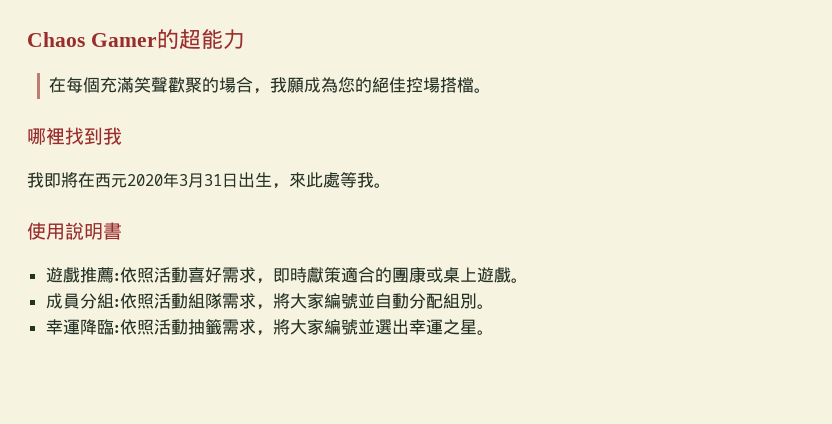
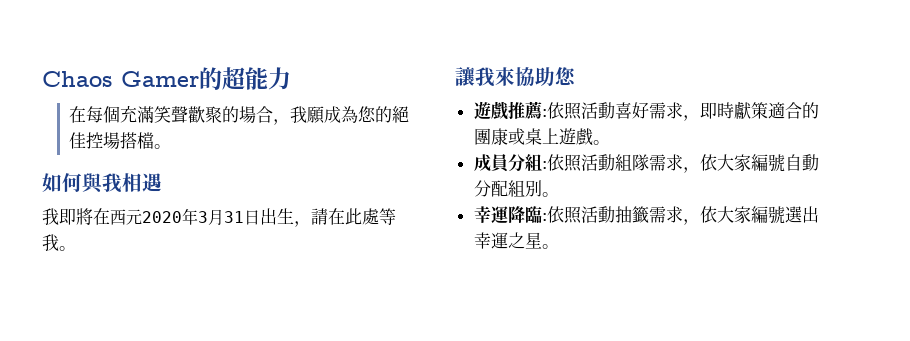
- 哪裡找到我
+ 如何與我相遇
- 我即將在西元2020年3月31日出生，來此處等我。
+ 我即將在西元2020年3月31日出生，請在此處等我。
- 使用說明書
+ 讓我來協助您
- 成員分組:依照活動組隊需求，將大家編號並自動分配組別。
+ 成員分組:依照活動組隊需求，依大家編號自動分配組別。
- 幸運降臨:依照活動抽籤需求，將大家編號並選出幸運之星。
+ 幸運降臨:依照活動抽籤需求，依大家編號選出幸運之星。

